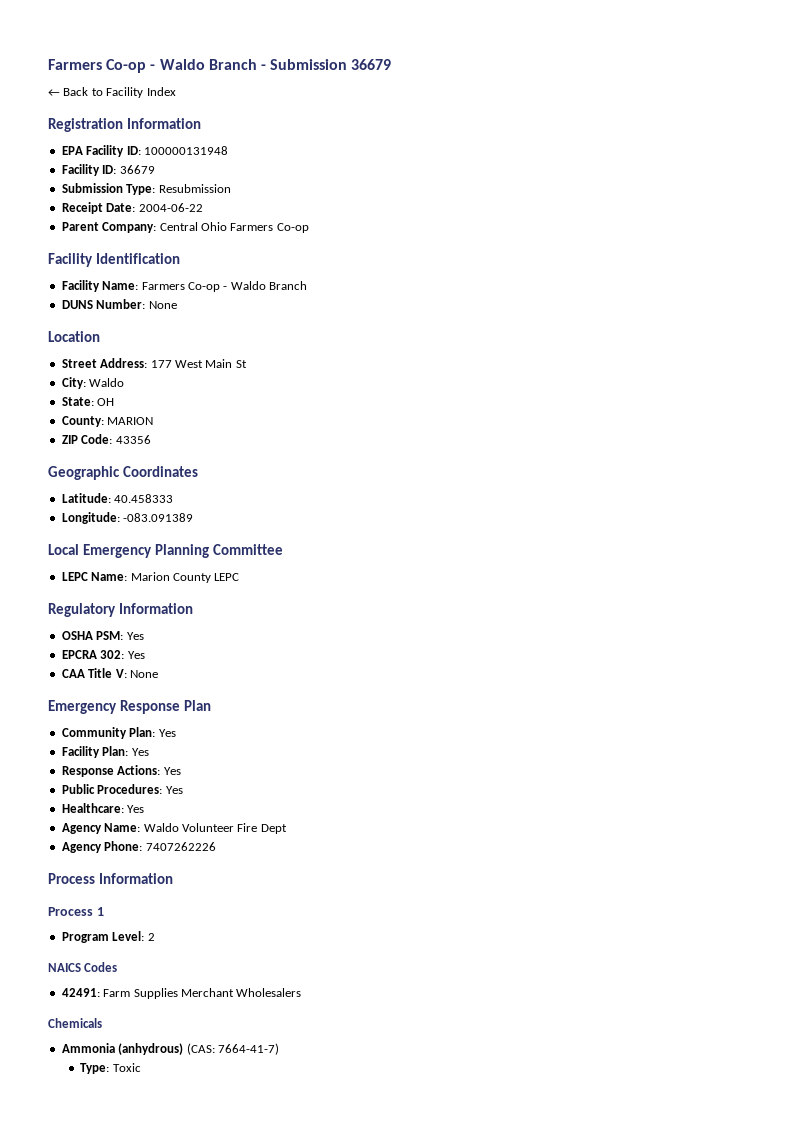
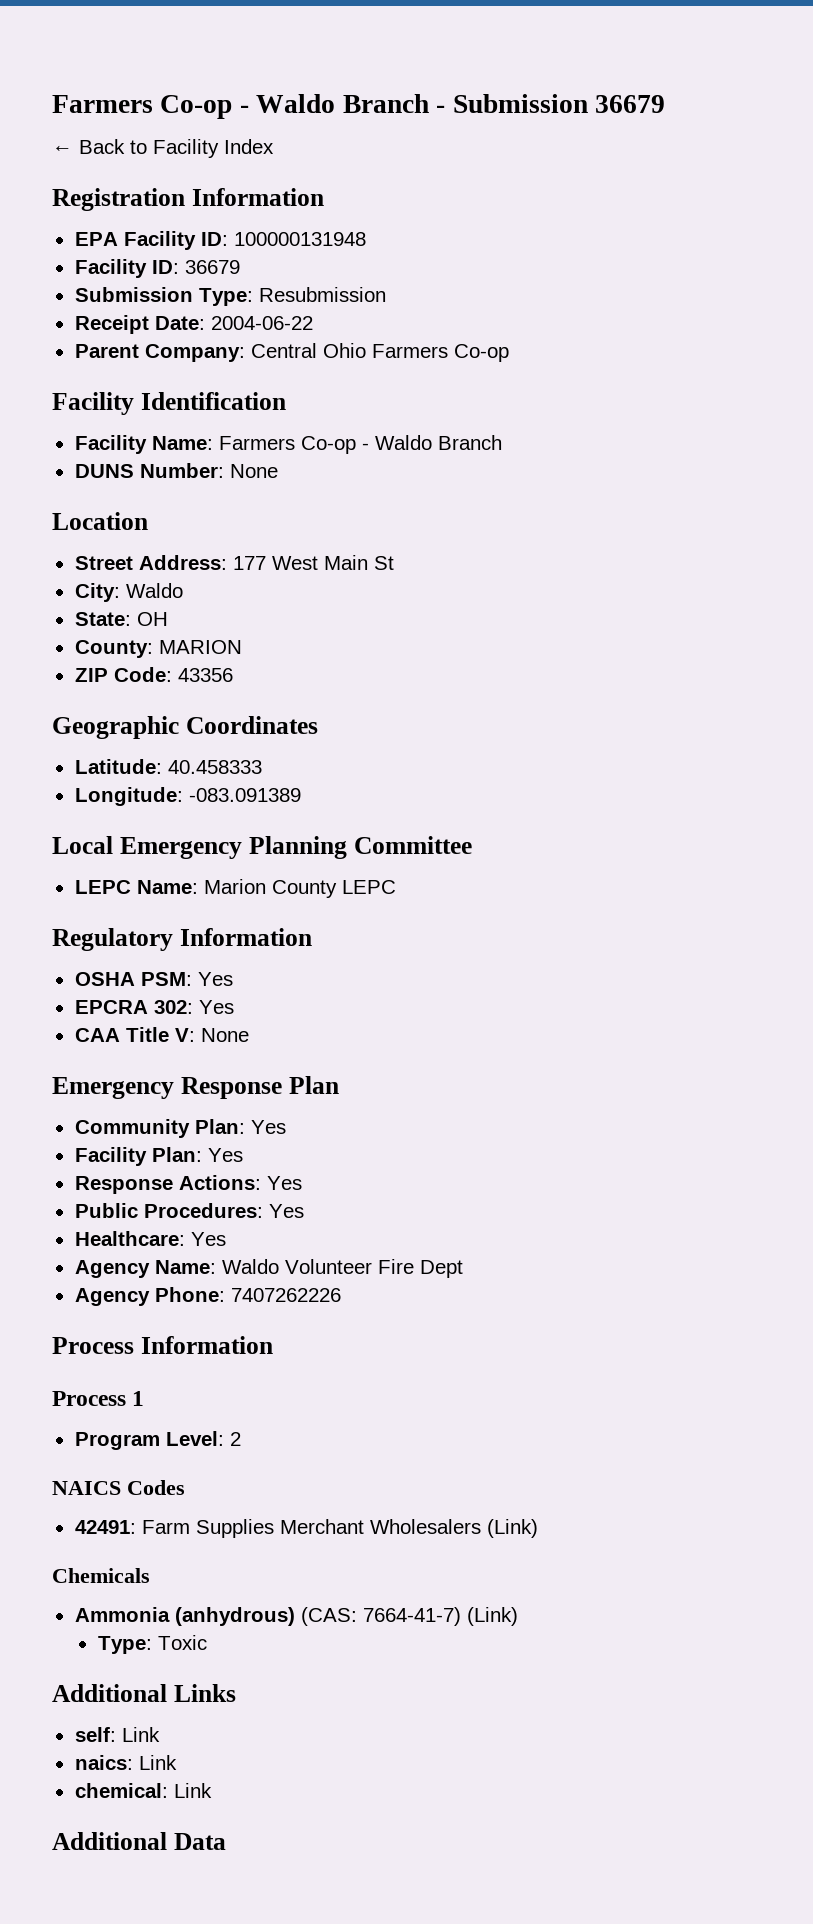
- 42491: Farm Supplies Merchant Wholesalers
+ 42491: Farm Supplies Merchant Wholesalers (Link)
- Ammonia (anhydrous) (CAS: 7664-41-7)
+ Ammonia (anhydrous) (CAS: 7664-41-7) (Link)
+ Additional Links
+ self: Link
+ naics: Link
+ chemical: Link
+ Additional Data

